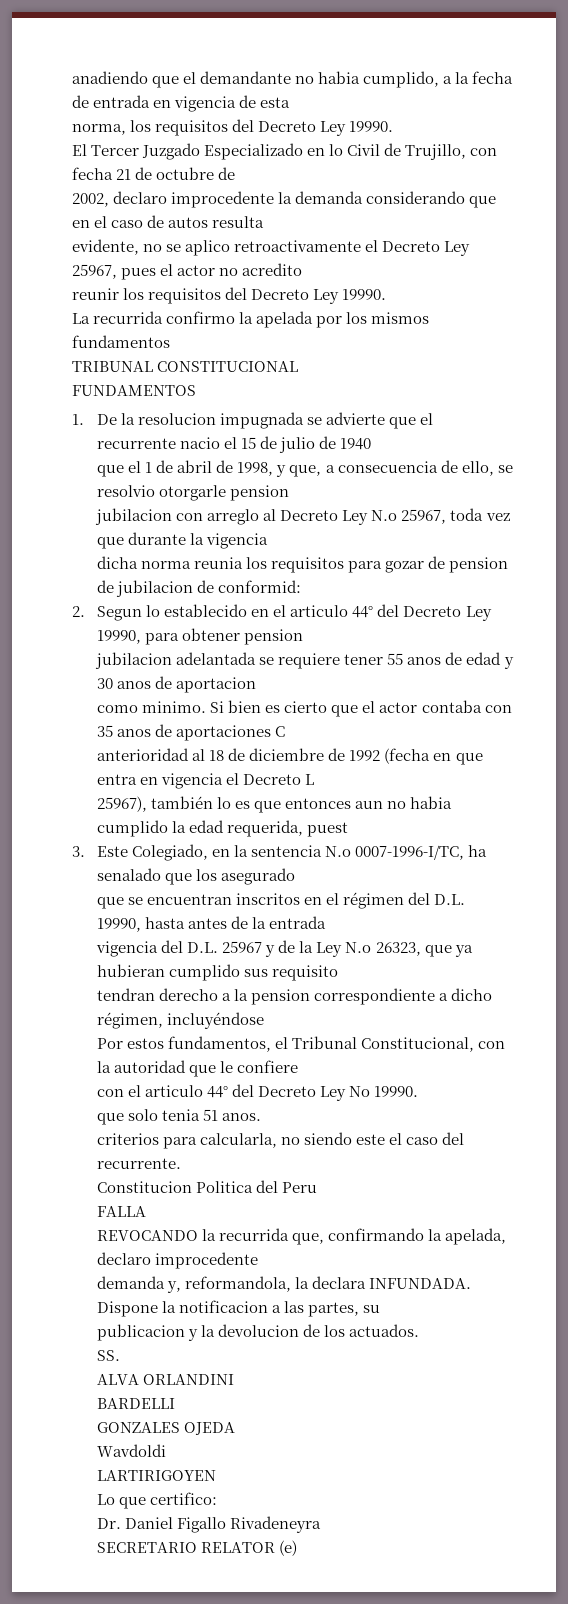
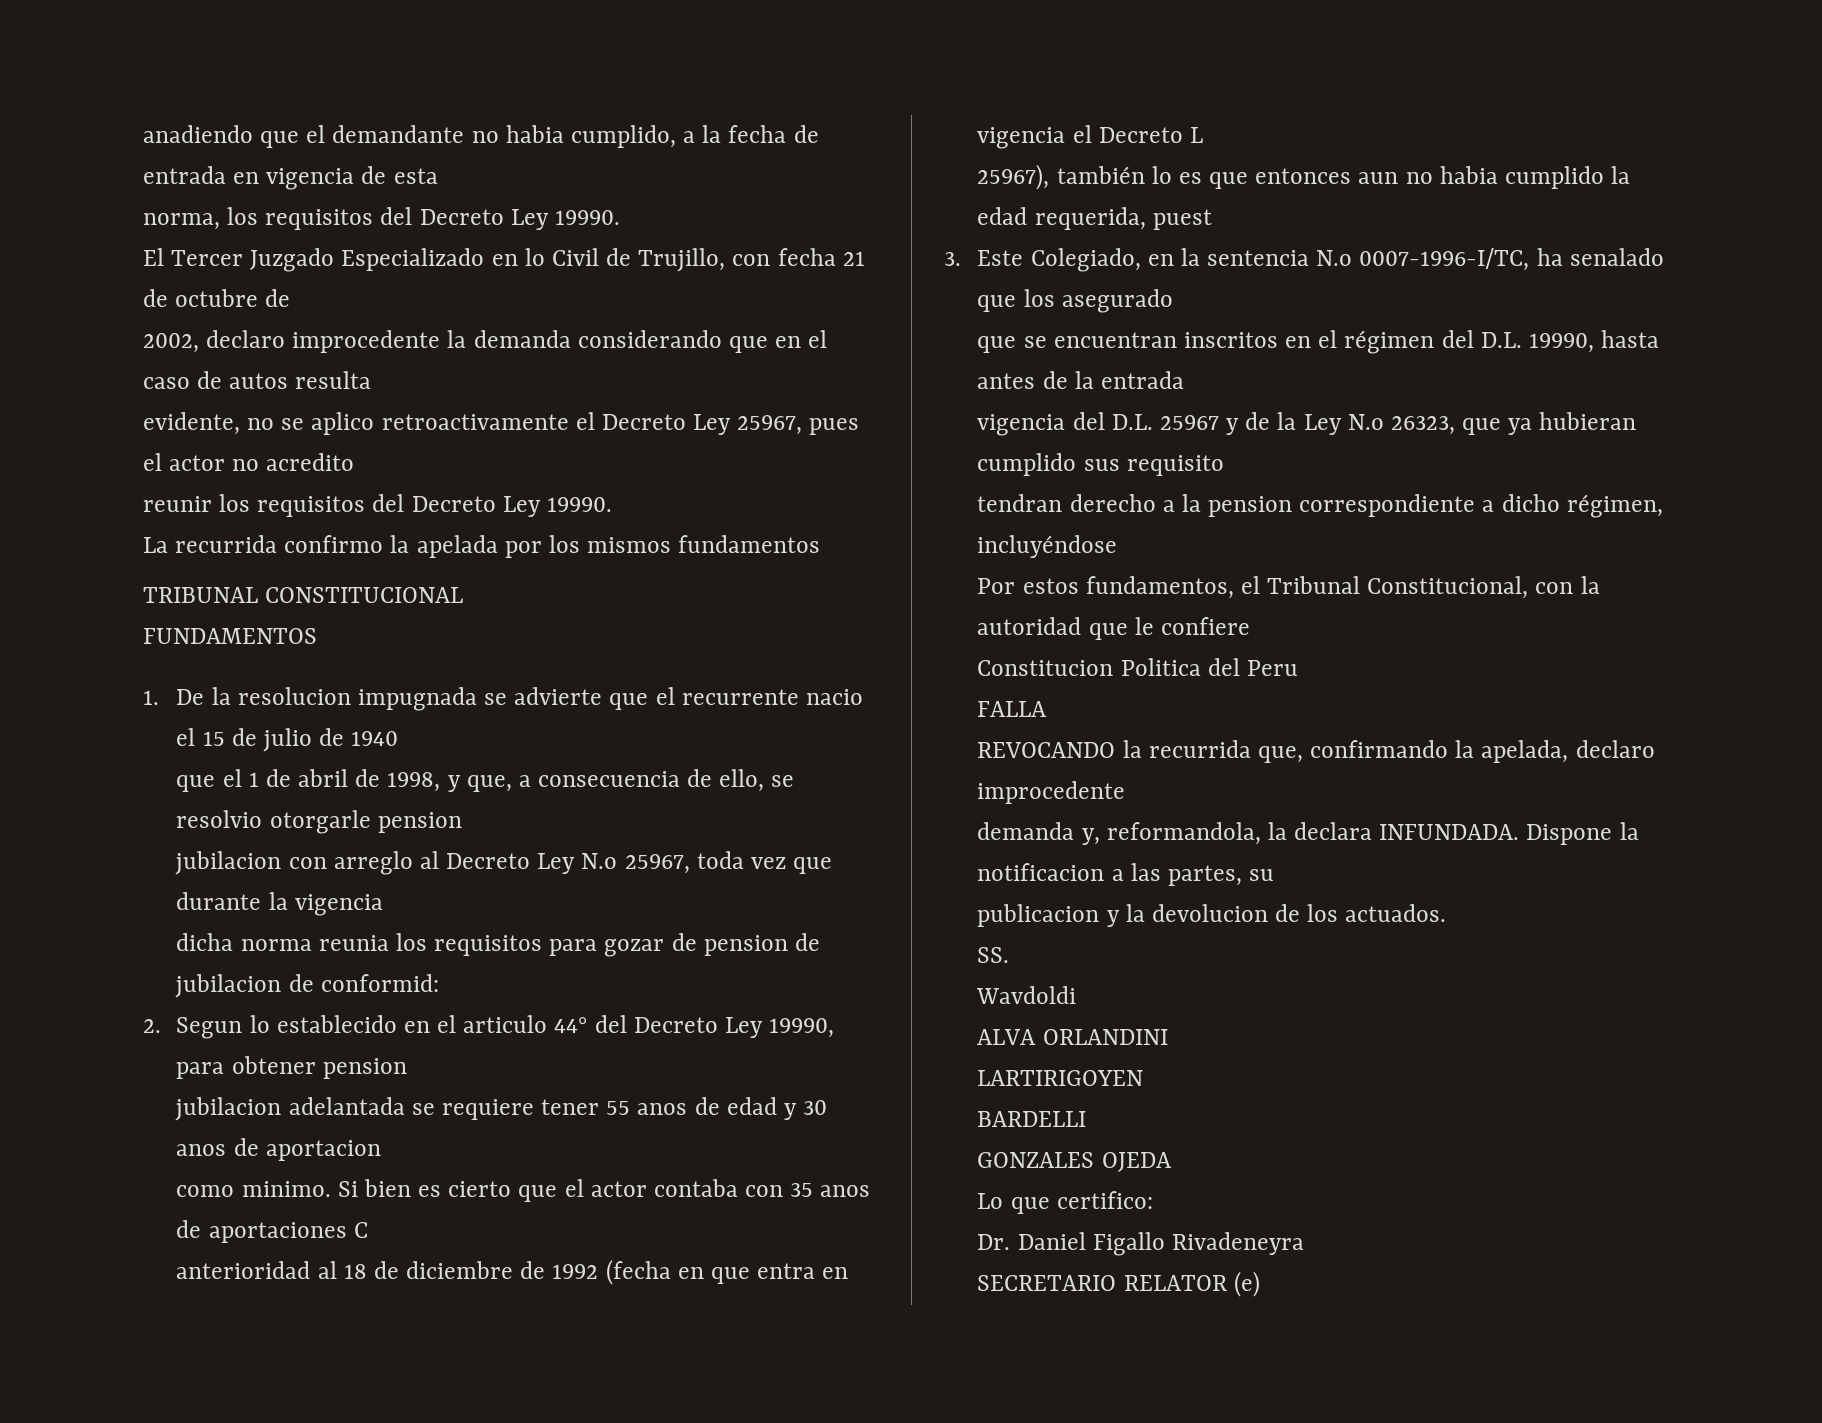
- con el articulo 44° del Decreto Ley No 19990.
- que solo tenia 51 anos.
- criterios para calcularla, no siendo este el caso del recurrente.
+ Wavdoldi
+ LARTIRIGOYEN
- Wavdoldi
- LARTIRIGOYEN

